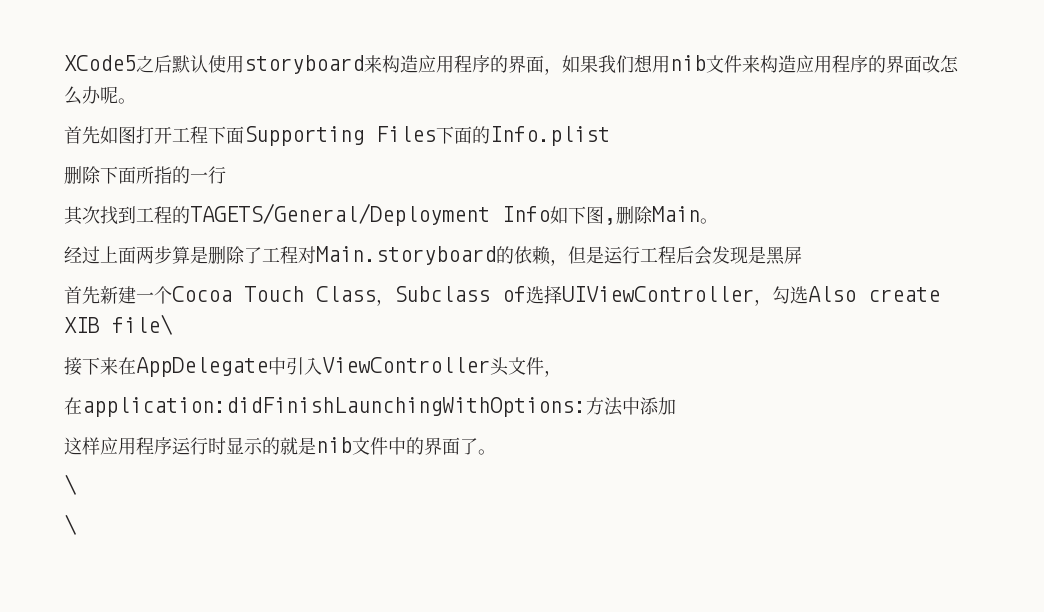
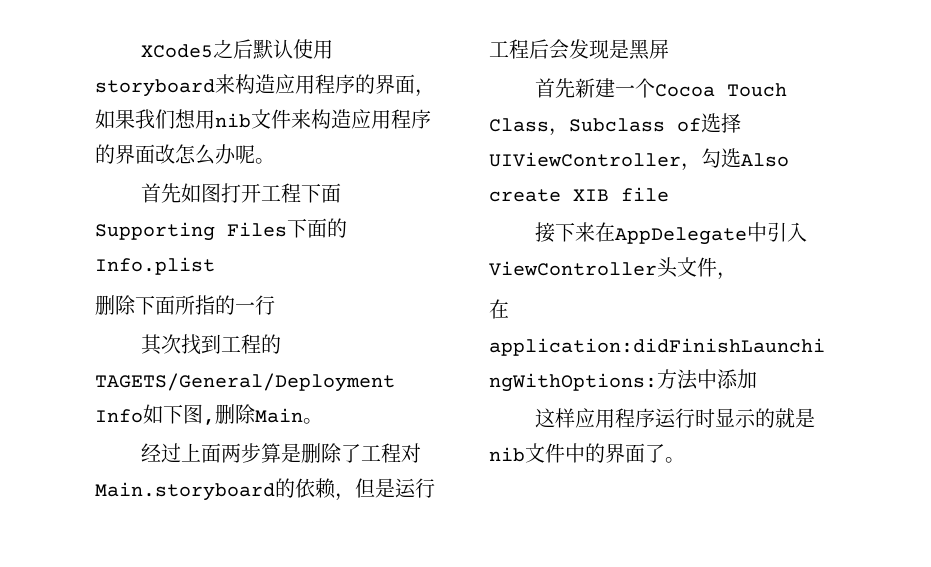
- 首先新建一个Cocoa Touch Class，Subclass of选择UIViewController，勾选Also create XIB file\
+ 首先新建一个Cocoa Touch Class，Subclass of选择UIViewController，勾选Also create XIB file
  这样应用程序运行时显示的就是nib文件中的界面了。
- \
- \

